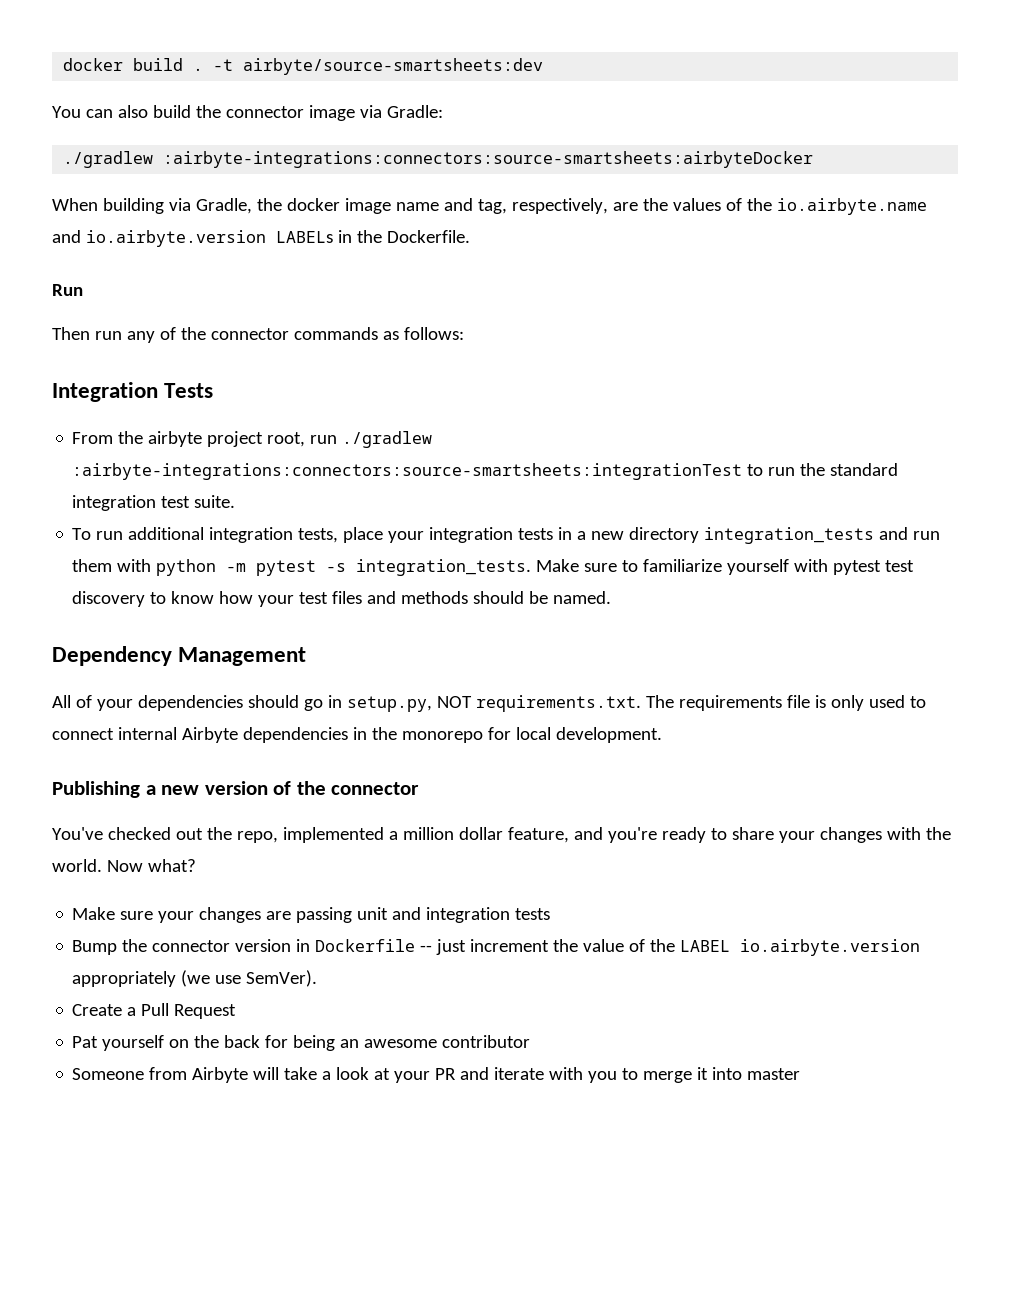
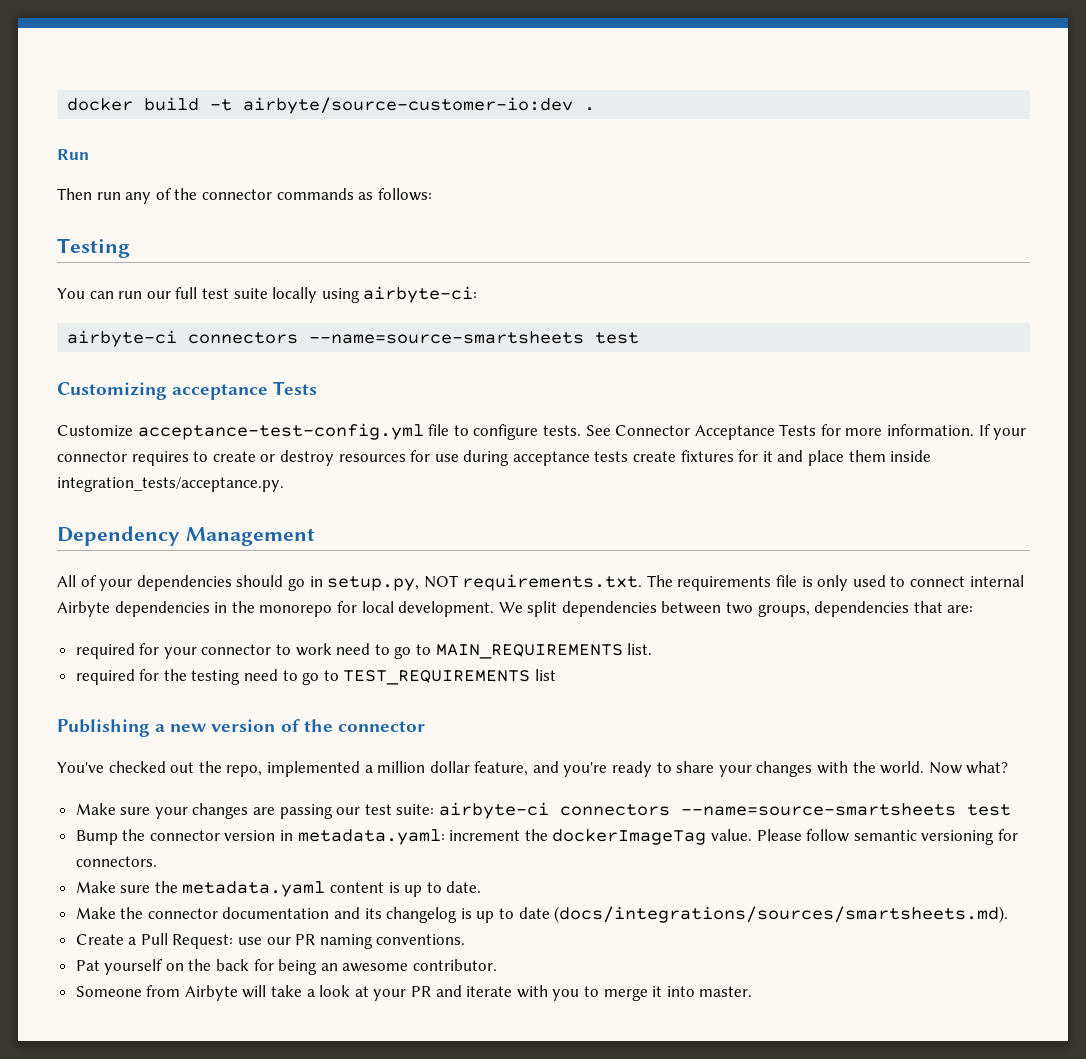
- docker build . -t airbyte/source-smartsheets:dev
- You can also build the connector image via Gradle:
- ./gradlew :airbyte-integrations:connectors:source-smartsheets:airbyteDocker
- When building via Gradle, the docker image name and tag, respectively, are the values of the io.airbyte.name and io.airbyte.version LABELs in the Dockerfile.
+ docker build -t airbyte/source-customer-io:dev .
- Integration Tests
- From the airbyte project root, run ./gradlew :airbyte-integrations:connectors:source-smartsheets:integrationTest to run the standard integration test suite.
- To run additional integration tests, place your integration tests in a new directory integration_tests and run them with python -m pytest -s integration_tests. Make sure to familiarize yourself with pytest test discovery to know how your test files and methods should be named.
+ Testing
+ You can run our full test suite locally using airbyte-ci:
+ airbyte-ci connectors --name=source-smartsheets test
+ Customizing acceptance Tests
+ Customize acceptance-test-config.yml file to configure tests. See Connector Acceptance Tests for more information. If your connector requires to create or destroy resources for use during acceptance tests create fixtures for it and place them inside integration_tests/acceptance.py.
+ We split dependencies between two groups, dependencies that are:
+ required for your connector to work need to go to MAIN_REQUIREMENTS list.
+ required for the testing need to go to TEST_REQUIREMENTS list
- Make sure your changes are passing unit and integration tests
+ Make sure your changes are passing our test suite: airbyte-ci connectors --name=source-smartsheets test
- Bump the connector version in Dockerfile -- just increment the value of the LABEL io.airbyte.version appropriately (we use SemVer).
- Create a Pull Request
+ Bump the connector version in metadata.yaml: increment the dockerImageTag value. Please follow semantic versioning for connectors.
+ Make sure the metadata.yaml content is up to date.
+ Make the connector documentation and its changelog is up to date (docs/integrations/sources/smartsheets.md).
+ Create a Pull Request: use our PR naming conventions.
- Pat yourself on the back for being an awesome contributor
+ Pat yourself on the back for being an awesome contributor.
- Someone from Airbyte will take a look at your PR and iterate with you to merge it into master
+ Someone from Airbyte will take a look at your PR and iterate with you to merge it into master.

